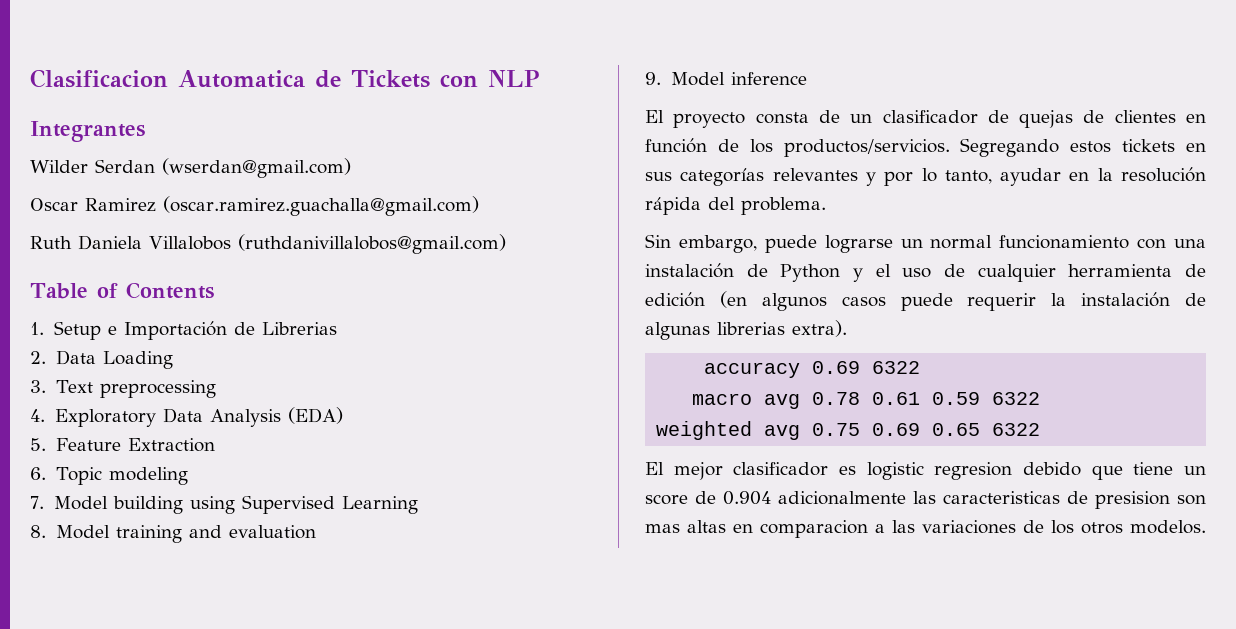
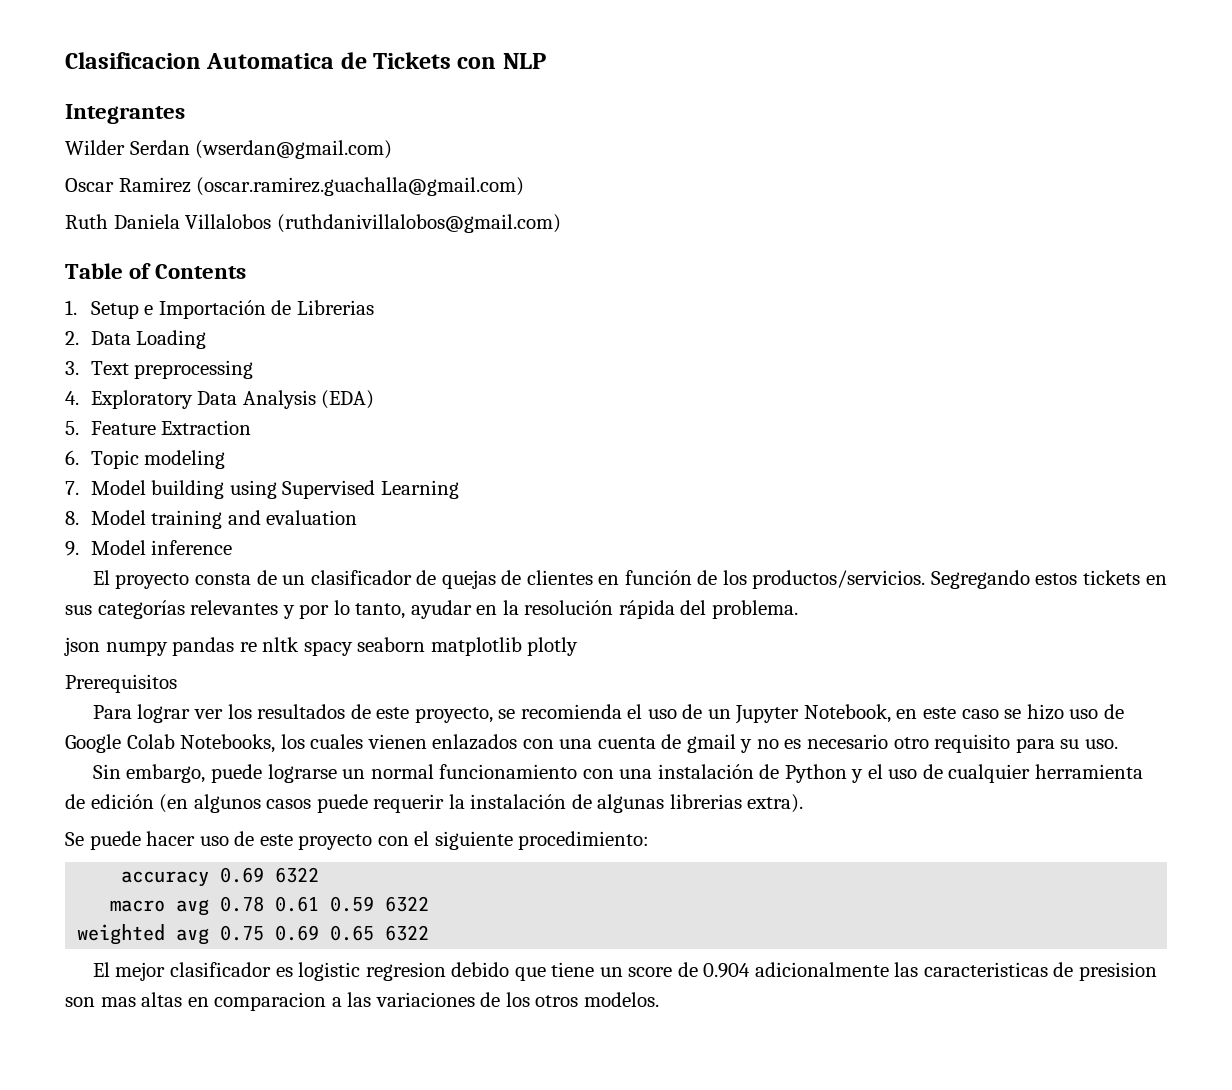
+ json numpy pandas re nltk spacy seaborn matplotlib plotly
+ Prerequisitos
+ Para lograr ver los resultados de este proyecto, se recomienda el uso de un Jupyter Notebook, en este caso se hizo uso de Google Colab Notebooks, los cuales vienen enlazados con una cuenta de gmail y no es necesario otro requisito para su uso.
+ Se puede hacer uso de este proyecto con el siguiente procedimiento:

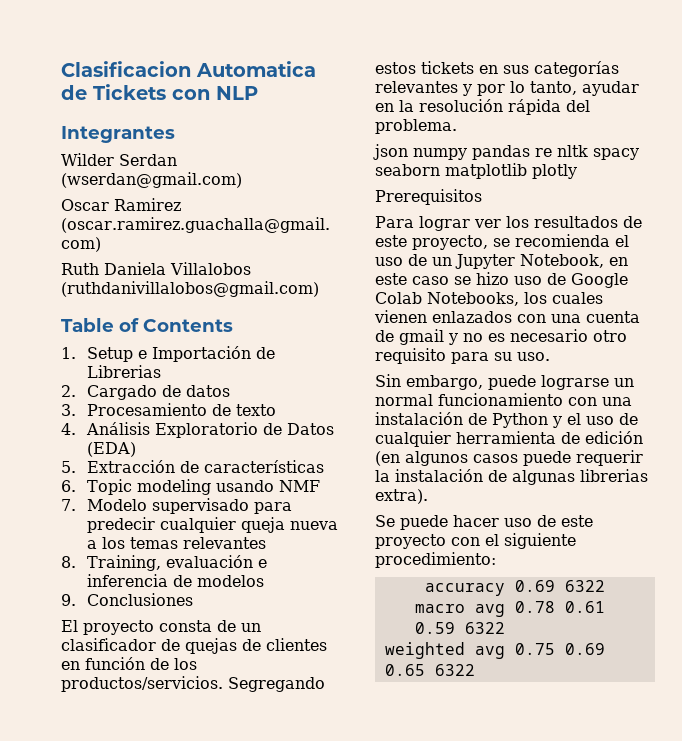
- 2. Data Loading
- 3. Text preprocessing
- 4. Exploratory Data Analysis (EDA)
+ 2. Cargado de datos
+ 3. Procesamiento de texto
+ 4. Análisis Exploratorio de Datos (EDA)
- 5. Feature Extraction
+ 5. Extracción de características
- 6. Topic modeling
+ 6. Topic modeling usando NMF
- 7. Model building using Supervised Learning
- 8. Model training and evaluation
+ 7. Modelo supervisado para predecir cualquier queja nueva a los temas relevantes
+ 8. Training, evaluación e inferencia de modelos
- 9. Model inference
+ 9. Conclusiones
- El mejor clasificador es logistic regresion debido que tiene un score de 0.904 adicionalmente las caracteristicas de presision son mas altas en comparacion a las variaciones de los otros modelos.

